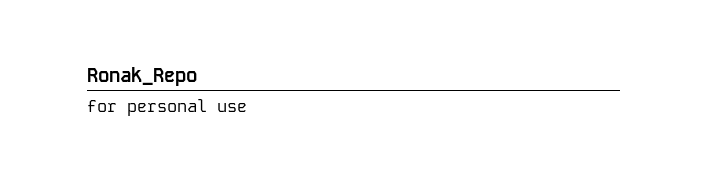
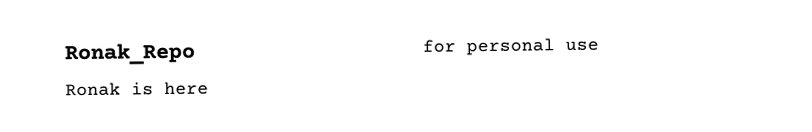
+ Ronak is here

